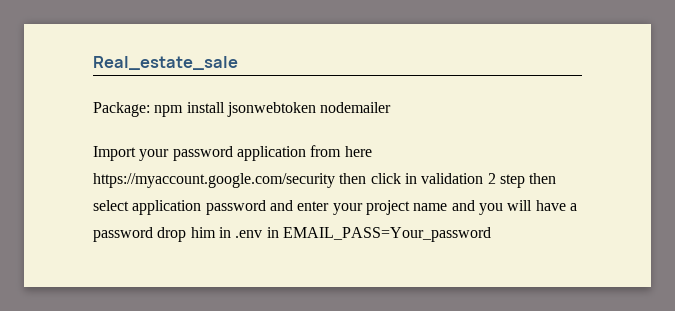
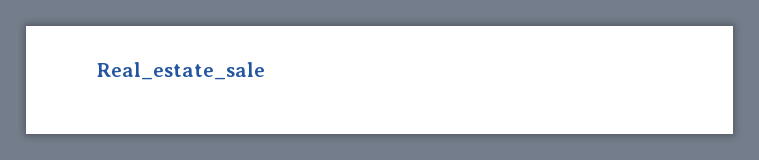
- Package: npm install jsonwebtoken nodemailer
- Import your password application from here https://myaccount.google.com/security then click in validation 2 step then select application password and enter your project name and you will have a password drop him in .env in EMAIL_PASS=Your_password

